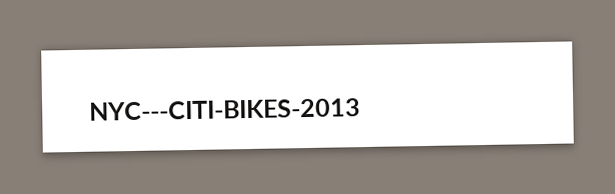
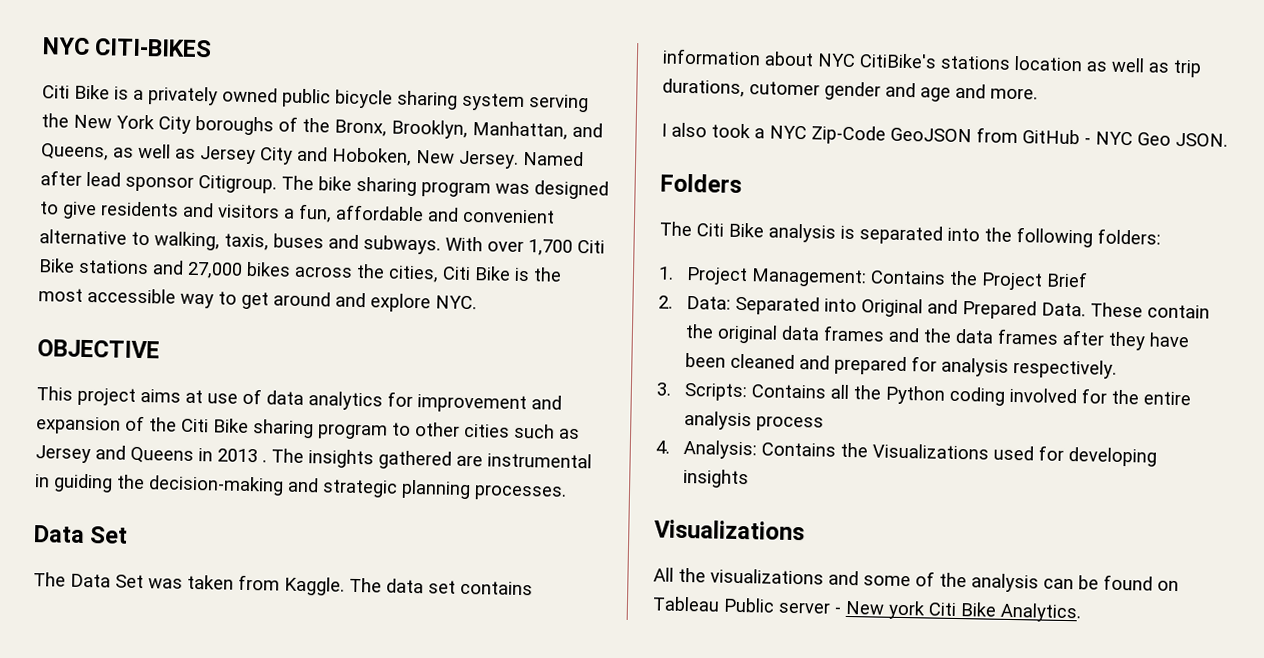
- NYC---CITI-BIKES-2013
+ NYC CITI-BIKES
+ Citi Bike is a privately owned public bicycle sharing system serving the New York City boroughs of the Bronx, Brooklyn, Manhattan, and Queens, as well as Jersey City and Hoboken, New Jersey. Named after lead sponsor Citigroup. The bike sharing program was designed to give residents and visitors a fun, affordable and convenient alternative to walking, taxis, buses and subways. With over 1,700 Citi Bike stations and 27,000 bikes across the cities, Citi Bike is the most accessible way to get around and explore NYC.
+ OBJECTIVE
+ This project aims at use of data analytics for improvement and expansion of the Citi Bike sharing program to other cities such as Jersey and Queens in 2013 . The insights gathered are instrumental in guiding the decision-making and strategic planning processes.
+ Data Set
+ The Data Set was taken from Kaggle. The data set contains information about NYC CitiBike's stations location as well as trip durations, cutomer gender and age and more.
+ I also took a NYC Zip-Code GeoJSON from GitHub - NYC Geo JSON.
+ Folders
+ The Citi Bike analysis is separated into the following folders:
+ 1. Project Management: Contains the Project Brief
+ 2. Data: Separated into Original and Prepared Data. These contain the original data frames and the data frames after they have been cleaned and prepared for analysis respectively.
+ 3. Scripts: Contains all the Python coding involved for the entire analysis process
+ 4. Analysis: Contains the Visualizations used for developing insights
+ Visualizations
+ All the visualizations and some of the analysis can be found on Tableau Public server - New york Citi Bike Analytics.

